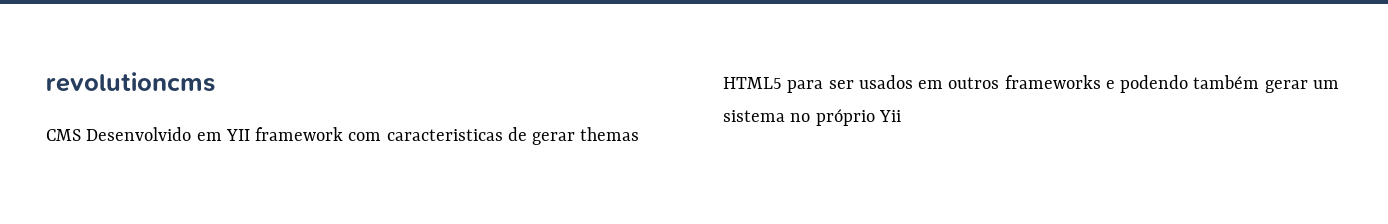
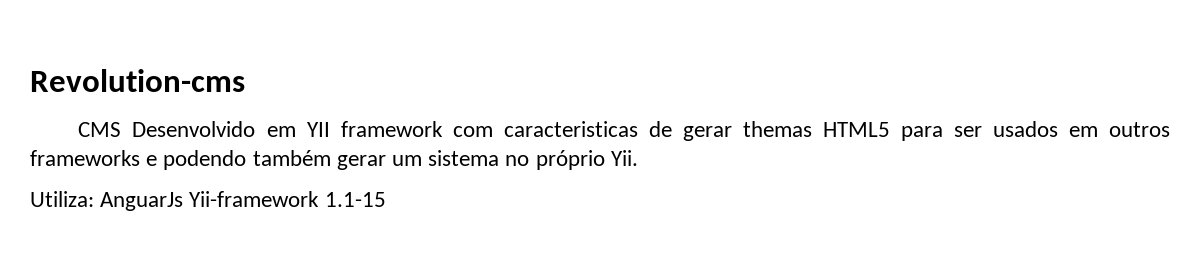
- revolutioncms
+ Revolution-cms
- CMS Desenvolvido em YII framework com caracteristicas de gerar themas HTML5 para ser usados em outros frameworks e podendo também gerar um sistema no próprio Yii
+ CMS Desenvolvido em YII framework com caracteristicas de gerar themas HTML5 para ser usados em outros frameworks e podendo também gerar um sistema no próprio Yii.
+ Utiliza: AnguarJs Yii-framework 1.1-15

